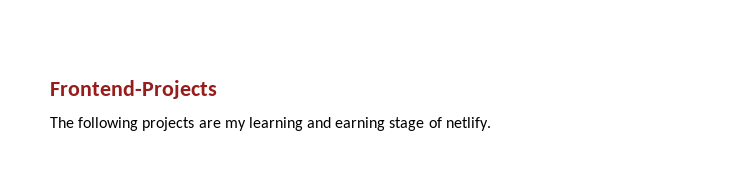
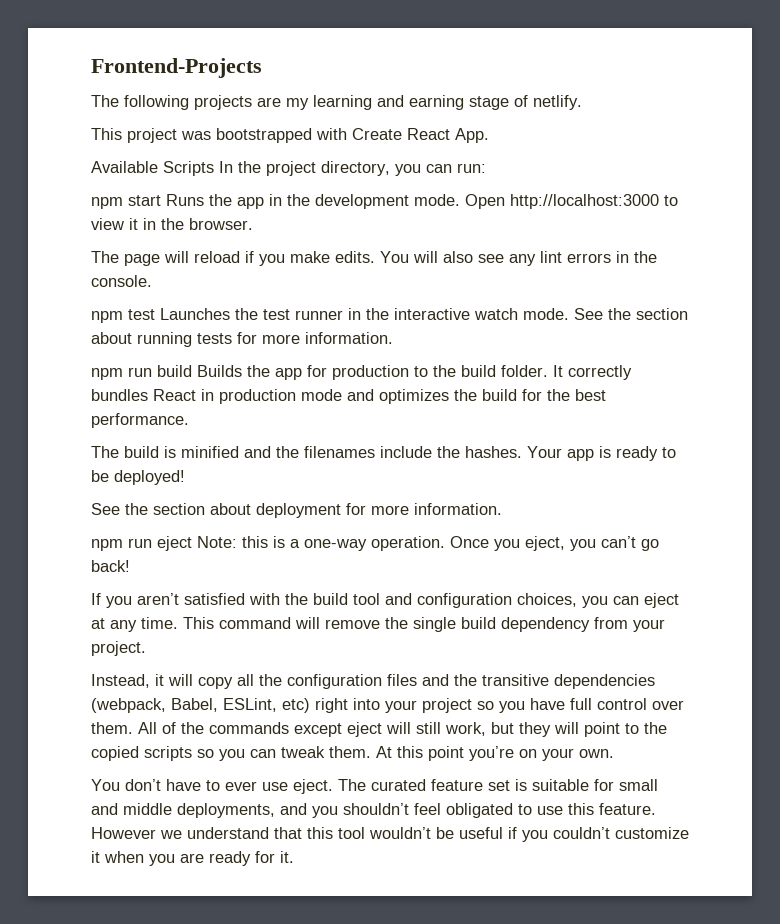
+ This project was bootstrapped with Create React App.
+ Available Scripts In the project directory, you can run:
+ npm start Runs the app in the development mode. Open http://localhost:3000 to view it in the browser.
+ The page will reload if you make edits. You will also see any lint errors in the console.
+ npm test Launches the test runner in the interactive watch mode. See the section about running tests for more information.
+ npm run build Builds the app for production to the build folder. It correctly bundles React in production mode and optimizes the build for the best performance.
+ The build is minified and the filenames include the hashes. Your app is ready to be deployed!
+ See the section about deployment for more information.
+ npm run eject Note: this is a one-way operation. Once you eject, you can’t go back!
+ If you aren’t satisfied with the build tool and configuration choices, you can eject at any time. This command will remove the single build dependency from your project.
+ Instead, it will copy all the configuration files and the transitive dependencies (webpack, Babel, ESLint, etc) right into your project so you have full control over them. All of the commands except eject will still work, but they will point to the copied scripts so you can tweak them. At this point you’re on your own.
+ You don’t have to ever use eject. The curated feature set is suitable for small and middle deployments, and you shouldn’t feel obligated to use this feature. However we understand that this tool wouldn’t be useful if you couldn’t customize it when you are ready for it.

